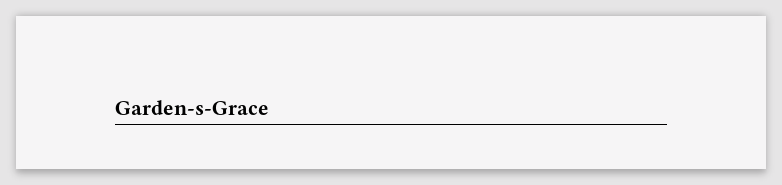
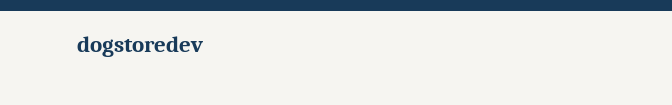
- Garden-s-Grace
+ dogstoredev

